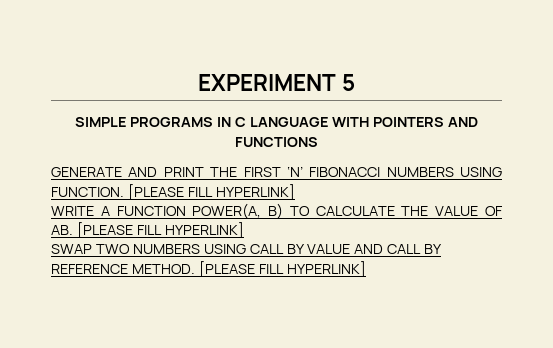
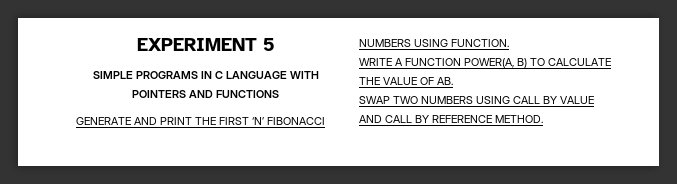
- GENERATE AND PRINT THE FIRST ‘N’ FIBONACCI NUMBERS USING FUNCTION. [PLEASE FILL HYPERLINK]
+ GENERATE AND PRINT THE FIRST ‘N’ FIBONACCI NUMBERS USING FUNCTION.
- WRITE A FUNCTION POWER(A, B) TO CALCULATE THE VALUE OF AB. [PLEASE FILL HYPERLINK]
+ WRITE A FUNCTION POWER(A, B) TO CALCULATE THE VALUE OF AB.
- SWAP TWO NUMBERS USING CALL BY VALUE AND CALL BY REFERENCE METHOD. [PLEASE FILL HYPERLINK]
+ SWAP TWO NUMBERS USING CALL BY VALUE AND CALL BY REFERENCE METHOD.

